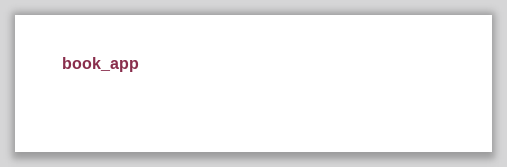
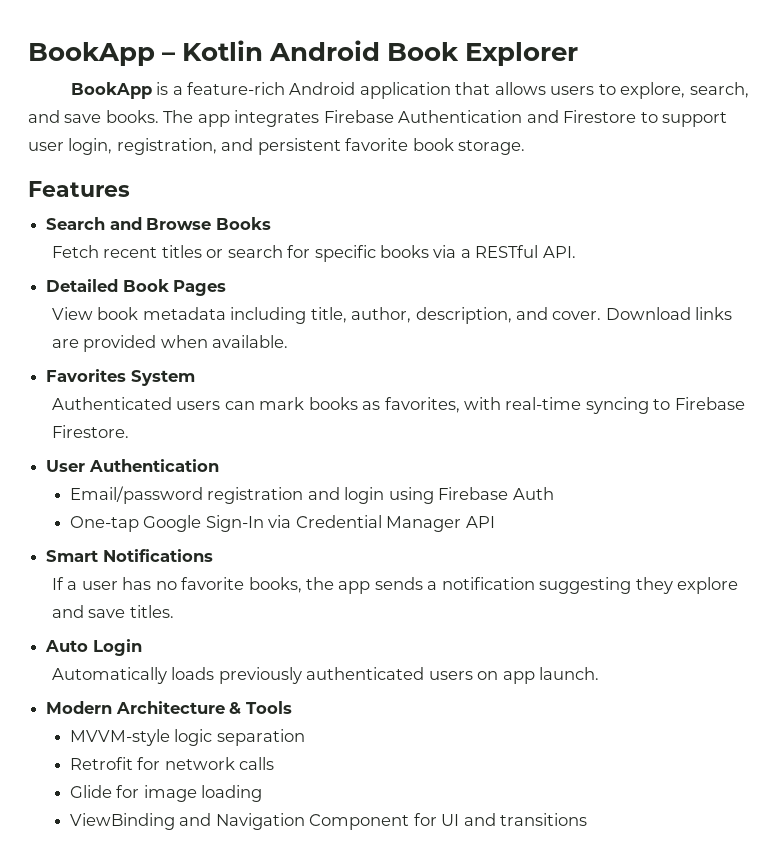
- book_app
+ BookApp – Kotlin Android Book Explorer
+ BookApp is a feature-rich Android application that allows users to explore, search, and save books. The app integrates Firebase Authentication and Firestore to support user login, registration, and persistent favorite book storage.
+ Features
+ Search and Browse Books
+ Fetch recent titles or search for specific books via a RESTful API.
+ Detailed Book Pages
+ View book metadata including title, author, description, and cover. Download links are provided when available.
+ Favorites System
+ Authenticated users can mark books as favorites, with real-time syncing to Firebase Firestore.
+ User Authentication
+ Email/password registration and login using Firebase Auth
+ One-tap Google Sign-In via Credential Manager API
+ Smart Notifications
+ If a user has no favorite books, the app sends a notification suggesting they explore and save titles.
+ Auto Login
+ Automatically loads previously authenticated users on app launch.
+ Modern Architecture & Tools
+ MVVM-style logic separation
+ Retrofit for network calls
+ Glide for image loading
+ ViewBinding and Navigation Component for UI and transitions

